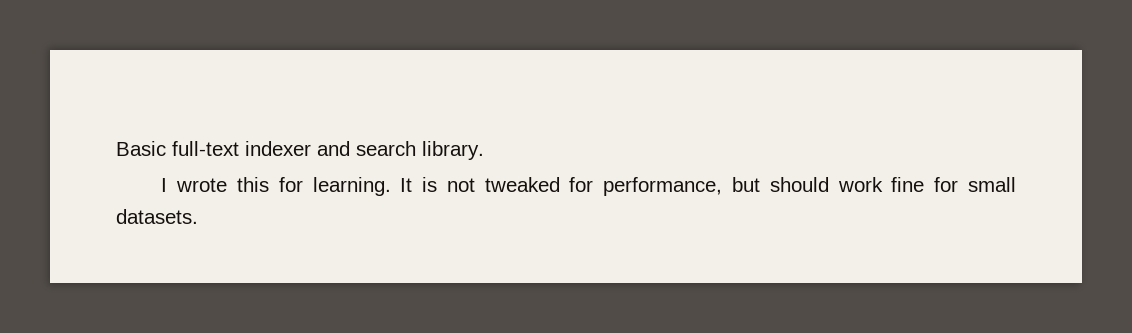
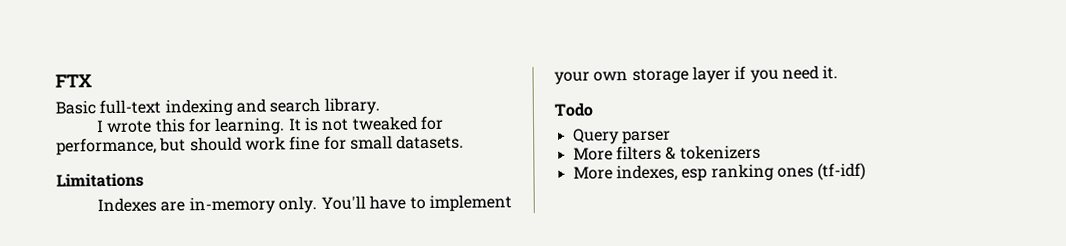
+ FTX
- Basic full-text indexer and search library.
+ Basic full-text indexing and search library.
+ Limitations
+ Indexes are in-memory only. You'll have to implement your own storage layer if you need it.
+ Todo
+ Query parser
+ More filters & tokenizers
+ More indexes, esp ranking ones (tf-idf)

